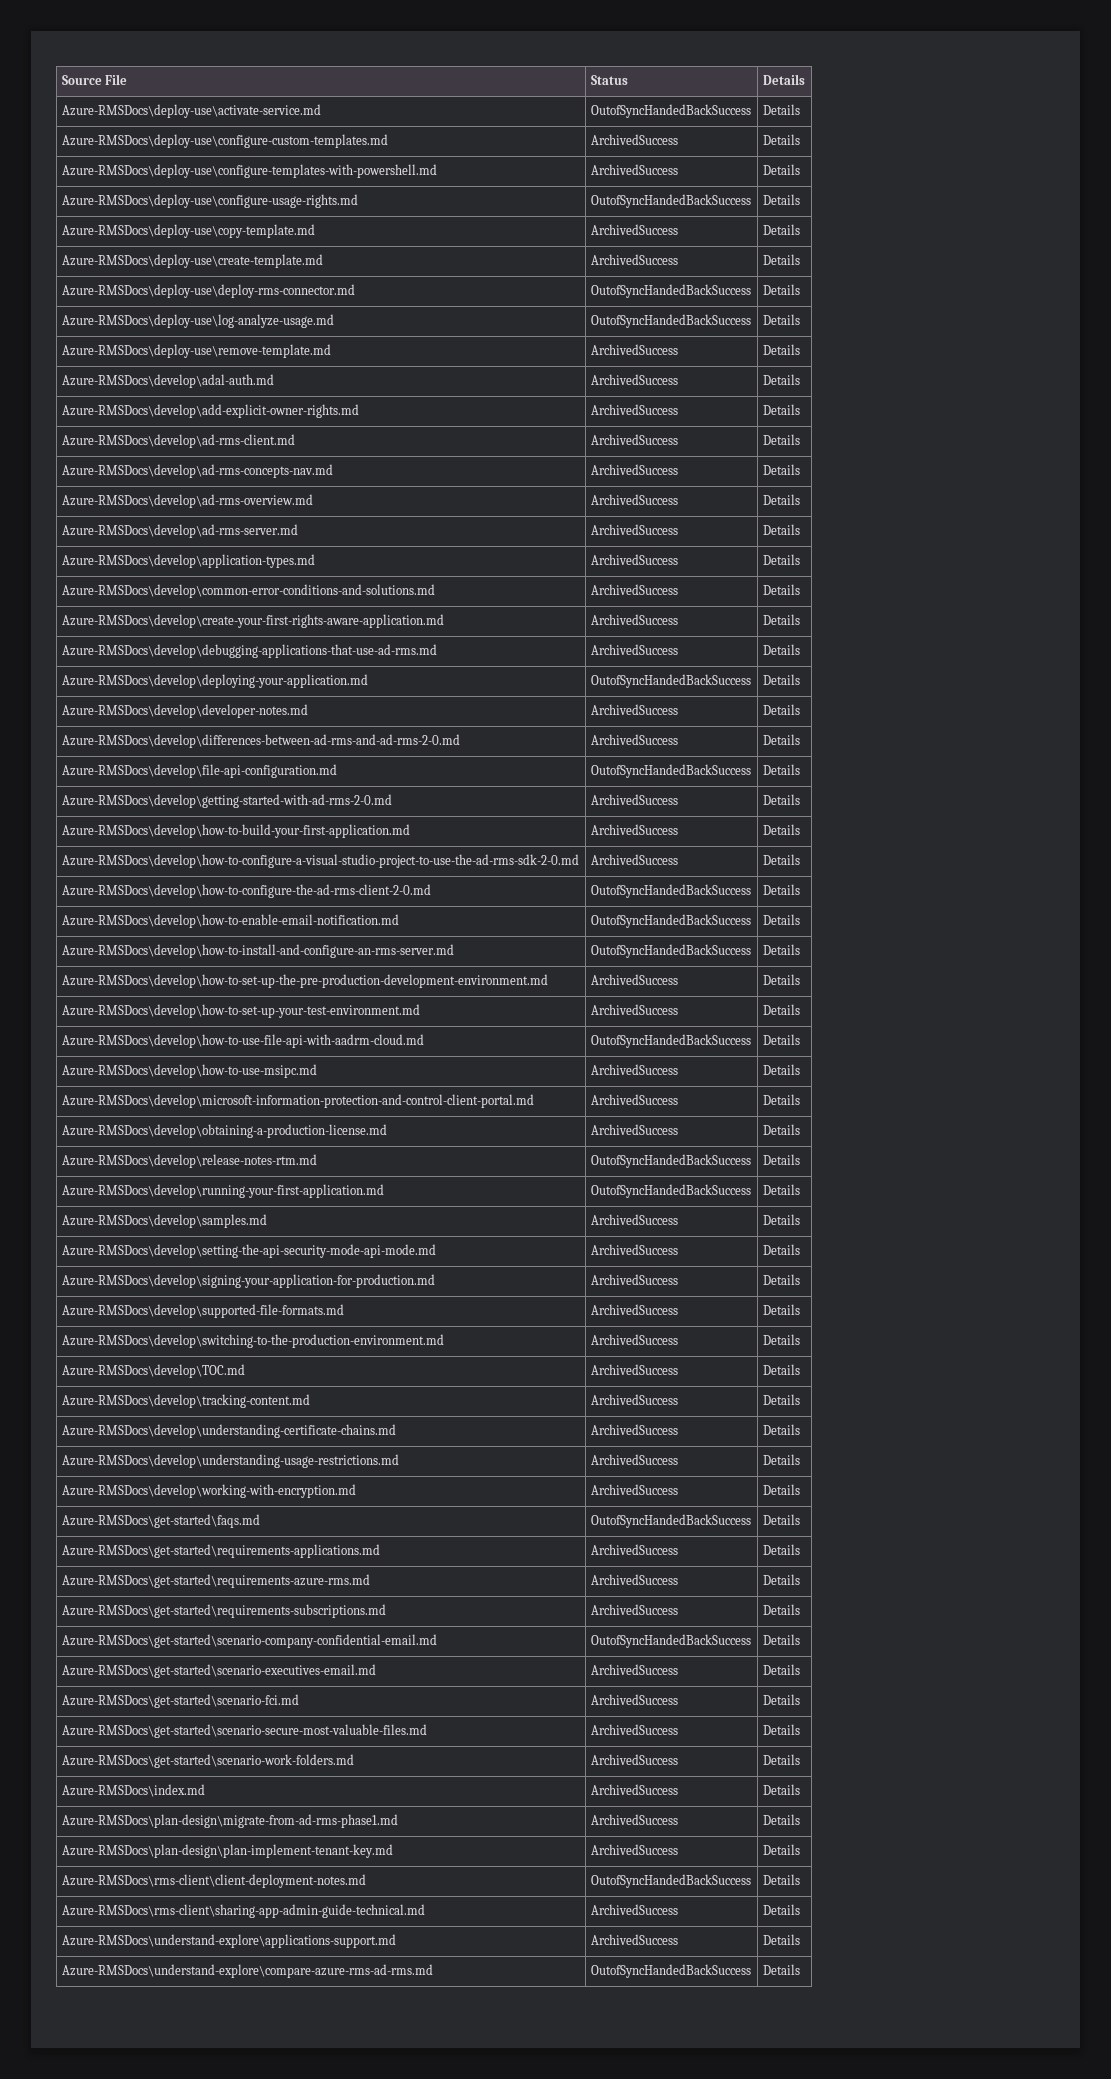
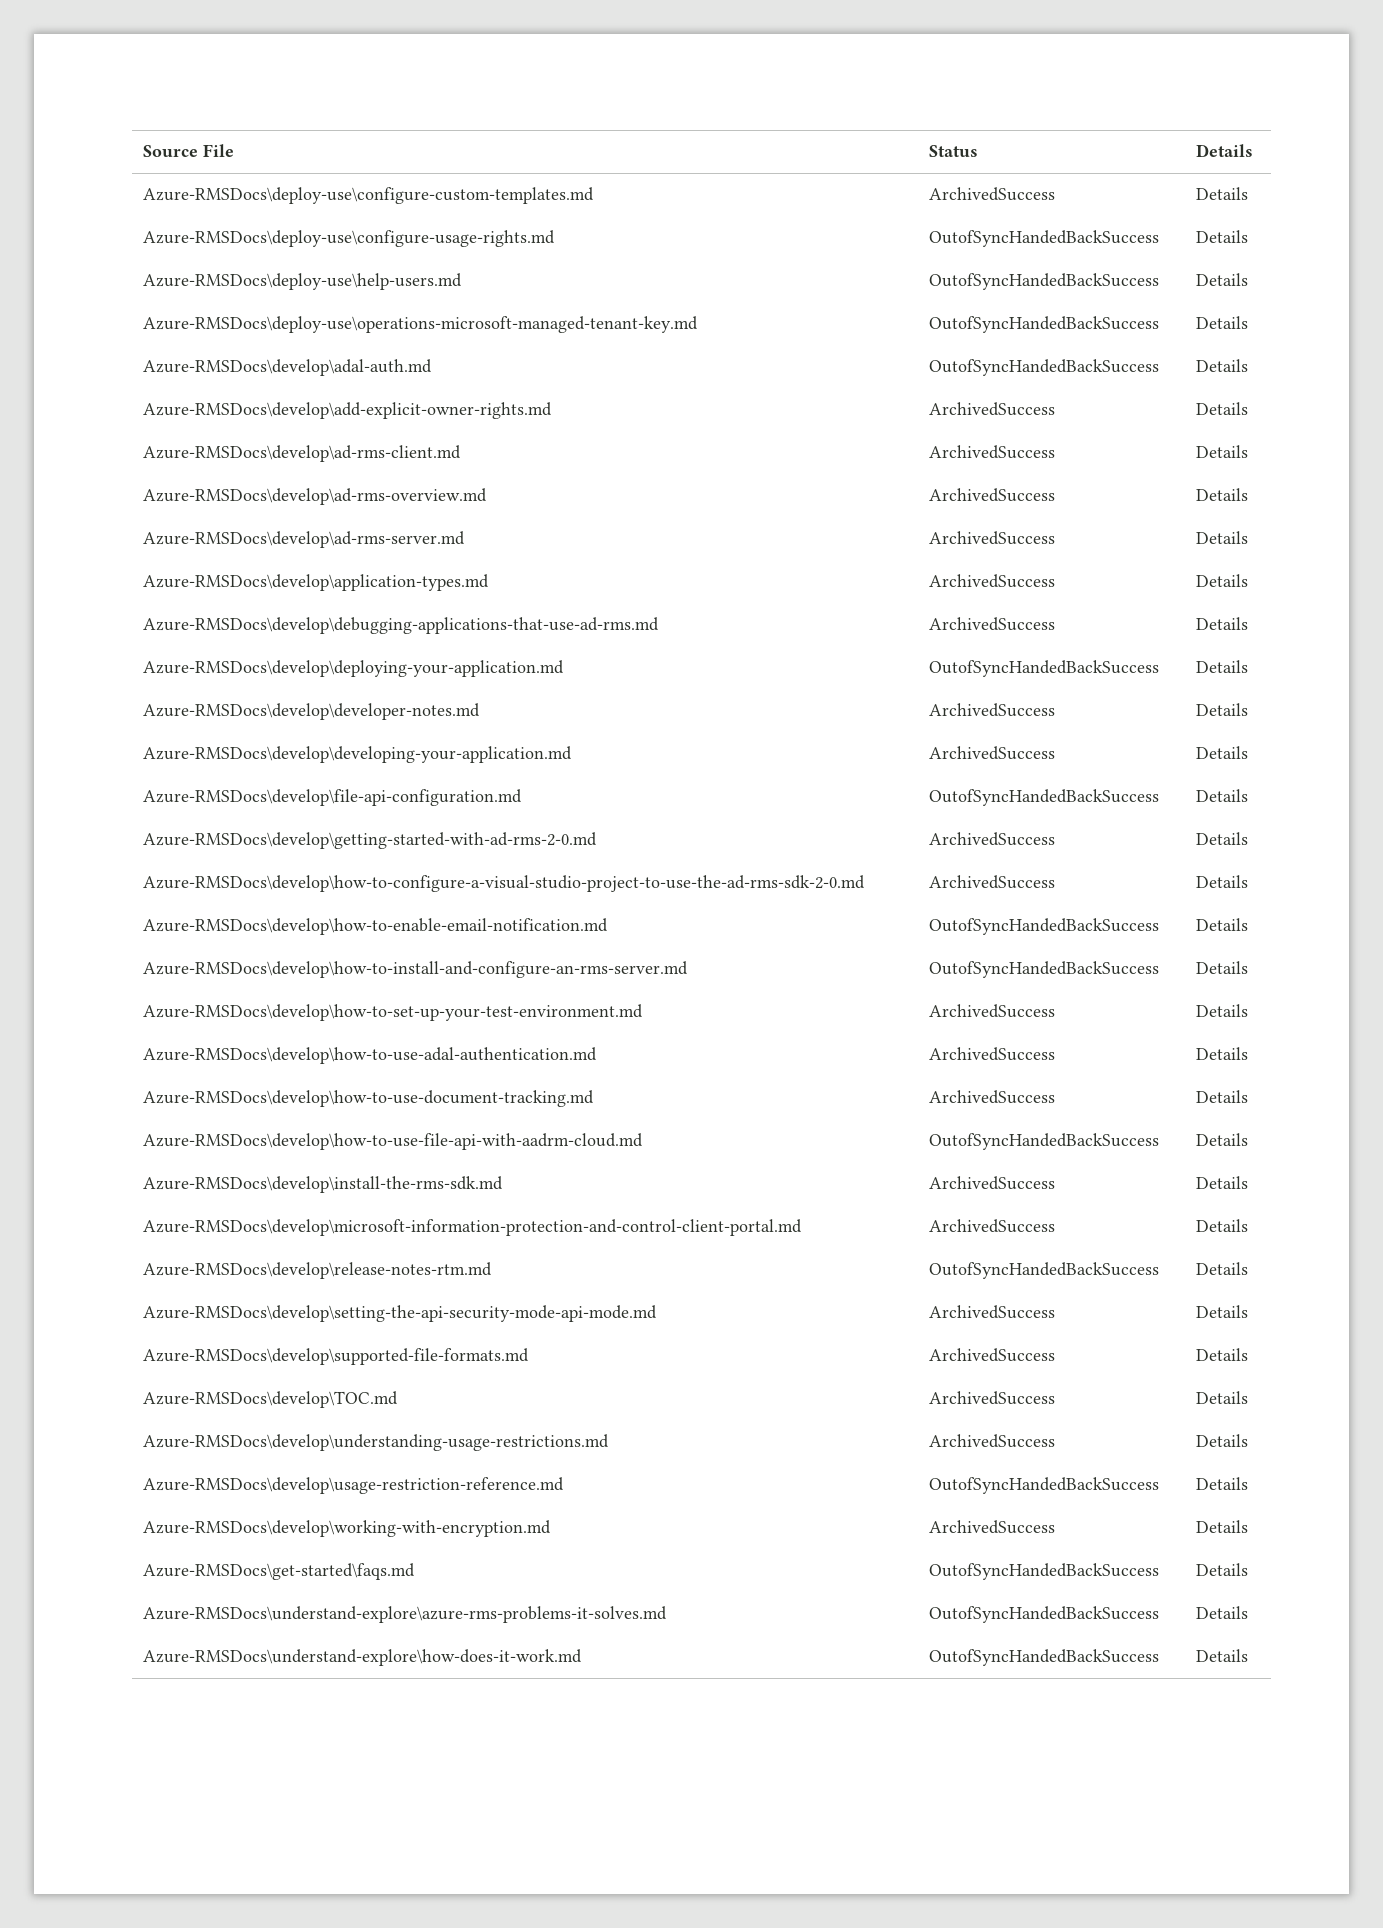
- Azure-RMSDocs\deploy-use\activate-service.md | OutofSyncHandedBackSuccess | Details
- Azure-RMSDocs\deploy-use\configure-templates-with-powershell.md | ArchivedSuccess | Details
- Azure-RMSDocs\deploy-use\copy-template.md | ArchivedSuccess | Details
- Azure-RMSDocs\deploy-use\create-template.md | ArchivedSuccess | Details
- Azure-RMSDocs\deploy-use\deploy-rms-connector.md | OutofSyncHandedBackSuccess | Details
- Azure-RMSDocs\deploy-use\log-analyze-usage.md | OutofSyncHandedBackSuccess | Details
- Azure-RMSDocs\deploy-use\remove-template.md | ArchivedSuccess | Details
+ Azure-RMSDocs\deploy-use\help-users.md | OutofSyncHandedBackSuccess | Details
+ Azure-RMSDocs\deploy-use\operations-microsoft-managed-tenant-key.md | OutofSyncHandedBackSuccess | Details
- Azure-RMSDocs\develop\adal-auth.md | ArchivedSuccess | Details
+ Azure-RMSDocs\develop\adal-auth.md | OutofSyncHandedBackSuccess | Details
- Azure-RMSDocs\develop\ad-rms-concepts-nav.md | ArchivedSuccess | Details
- Azure-RMSDocs\develop\common-error-conditions-and-solutions.md | ArchivedSuccess | Details
- Azure-RMSDocs\develop\create-your-first-rights-aware-application.md | ArchivedSuccess | Details
- Azure-RMSDocs\develop\differences-between-ad-rms-and-ad-rms-2-0.md | ArchivedSuccess | Details
+ Azure-RMSDocs\develop\developing-your-application.md | ArchivedSuccess | Details
- Azure-RMSDocs\develop\how-to-build-your-first-application.md | ArchivedSuccess | Details
- Azure-RMSDocs\develop\how-to-configure-the-ad-rms-client-2-0.md | OutofSyncHandedBackSuccess | Details
- Azure-RMSDocs\develop\how-to-set-up-the-pre-production-development-environment.md | ArchivedSuccess | Details
  Azure-RMSDocs\develop\how-to-set-up-your-test-environment.md | ArchivedSuccess | Details
+ Azure-RMSDocs\develop\how-to-use-adal-authentication.md | ArchivedSuccess | Details
+ Azure-RMSDocs\develop\how-to-use-document-tracking.md | ArchivedSuccess | Details
- Azure-RMSDocs\develop\how-to-use-msipc.md | ArchivedSuccess | Details
+ Azure-RMSDocs\develop\install-the-rms-sdk.md | ArchivedSuccess | Details
- Azure-RMSDocs\develop\obtaining-a-production-license.md | ArchivedSuccess | Details
- Azure-RMSDocs\develop\running-your-first-application.md | OutofSyncHandedBackSuccess | Details
- Azure-RMSDocs\develop\samples.md | ArchivedSuccess | Details
- Azure-RMSDocs\develop\signing-your-application-for-production.md | ArchivedSuccess | Details
- Azure-RMSDocs\develop\switching-to-the-production-environment.md | ArchivedSuccess | Details
- Azure-RMSDocs\develop\tracking-content.md | ArchivedSuccess | Details
- Azure-RMSDocs\develop\understanding-certificate-chains.md | ArchivedSuccess | Details
+ Azure-RMSDocs\develop\usage-restriction-reference.md | OutofSyncHandedBackSuccess | Details
- Azure-RMSDocs\get-started\requirements-applications.md | ArchivedSuccess | Details
- Azure-RMSDocs\get-started\requirements-azure-rms.md | ArchivedSuccess | Details
- Azure-RMSDocs\get-started\requirements-subscriptions.md | ArchivedSuccess | Details
- Azure-RMSDocs\get-started\scenario-company-confidential-email.md | OutofSyncHandedBackSuccess | Details
- Azure-RMSDocs\get-started\scenario-executives-email.md | ArchivedSuccess | Details
- Azure-RMSDocs\get-started\scenario-fci.md | ArchivedSuccess | Details
- Azure-RMSDocs\get-started\scenario-secure-most-valuable-files.md | ArchivedSuccess | Details
- Azure-RMSDocs\get-started\scenario-work-folders.md | ArchivedSuccess | Details
- Azure-RMSDocs\index.md | ArchivedSuccess | Details
- Azure-RMSDocs\plan-design\migrate-from-ad-rms-phase1.md | ArchivedSuccess | Details
- Azure-RMSDocs\plan-design\plan-implement-tenant-key.md | ArchivedSuccess | Details
- Azure-RMSDocs\rms-client\client-deployment-notes.md | OutofSyncHandedBackSuccess | Details
- Azure-RMSDocs\rms-client\sharing-app-admin-guide-technical.md | ArchivedSuccess | Details
- Azure-RMSDocs\understand-explore\applications-support.md | ArchivedSuccess | Details
- Azure-RMSDocs\understand-explore\compare-azure-rms-ad-rms.md | OutofSyncHandedBackSuccess | Details
+ Azure-RMSDocs\understand-explore\azure-rms-problems-it-solves.md | OutofSyncHandedBackSuccess | Details
+ Azure-RMSDocs\understand-explore\how-does-it-work.md | OutofSyncHandedBackSuccess | Details

